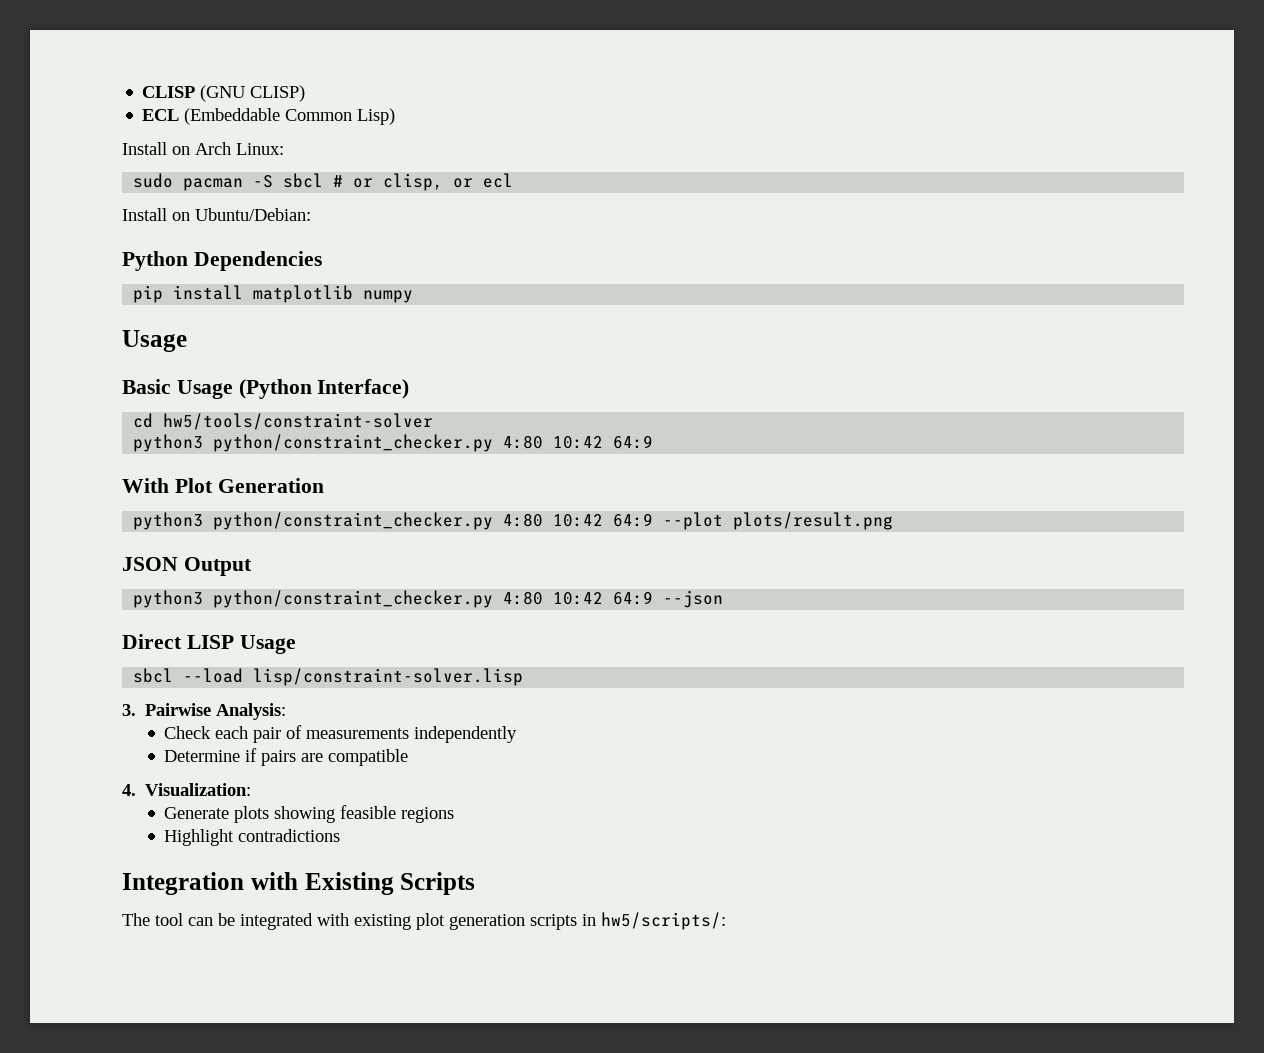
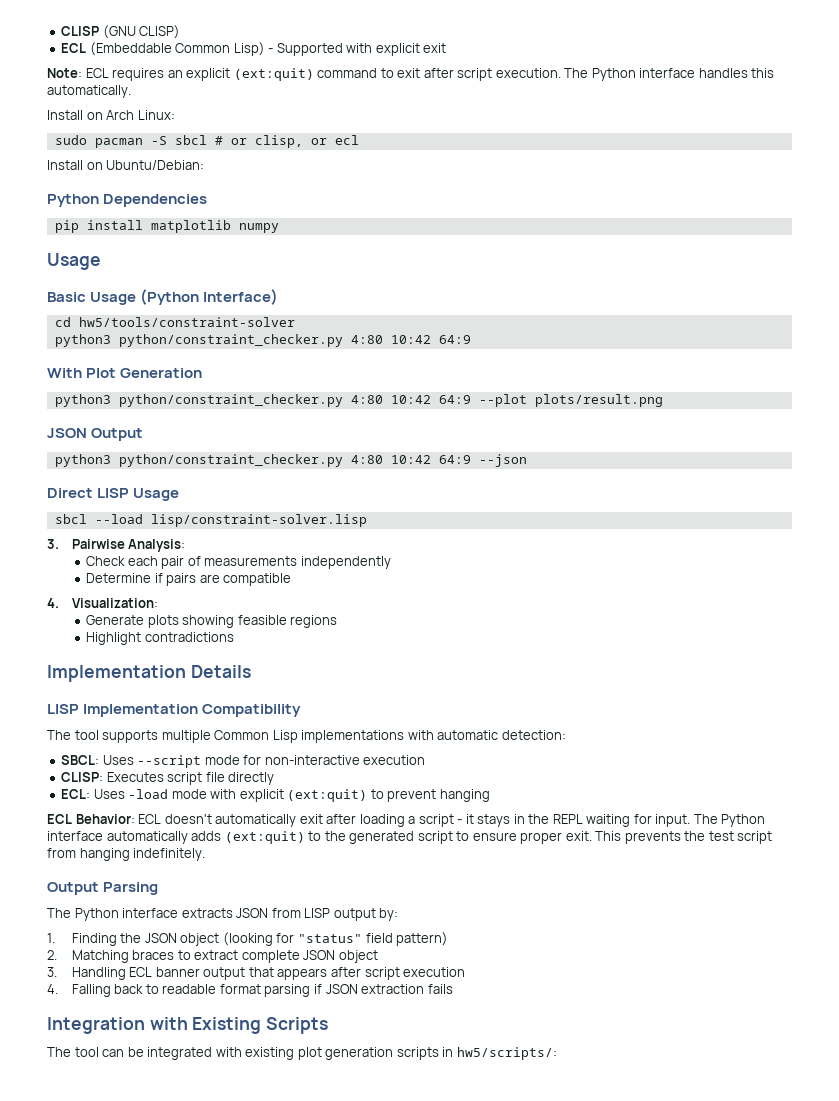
- ECL (Embeddable Common Lisp)
+ ECL (Embeddable Common Lisp) - Supported with explicit exit
+ Note: ECL requires an explicit (ext:quit) command to exit after script execution. The Python interface handles this automatically.
+ Implementation Details
+ LISP Implementation Compatibility
+ The tool supports multiple Common Lisp implementations with automatic detection:
+ SBCL: Uses --script mode for non-interactive execution
+ CLISP: Executes script file directly
+ ECL: Uses -load mode with explicit (ext:quit) to prevent hanging
+ ECL Behavior: ECL doesn't automatically exit after loading a script - it stays in the REPL waiting for input. The Python interface automatically adds (ext:quit) to the generated script to ensure proper exit. This prevents the test script from hanging indefinitely.
+ Output Parsing
+ The Python interface extracts JSON from LISP output by:
+ 1. Finding the JSON object (looking for "status" field pattern)
+ 2. Matching braces to extract complete JSON object
+ 3. Handling ECL banner output that appears after script execution
+ 4. Falling back to readable format parsing if JSON extraction fails

